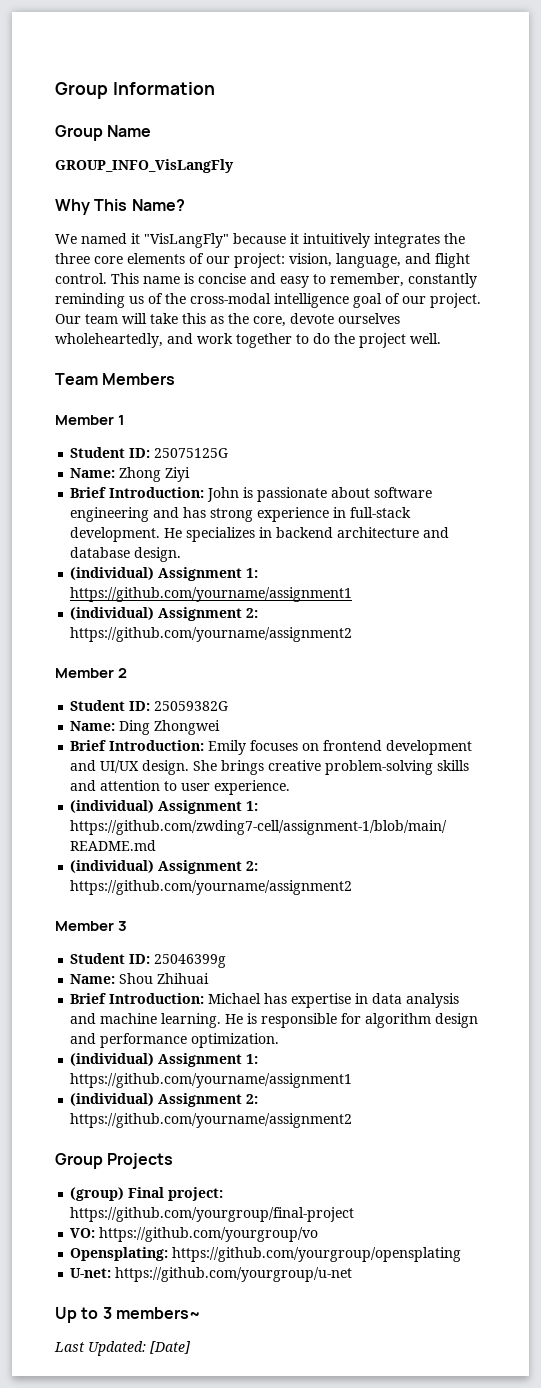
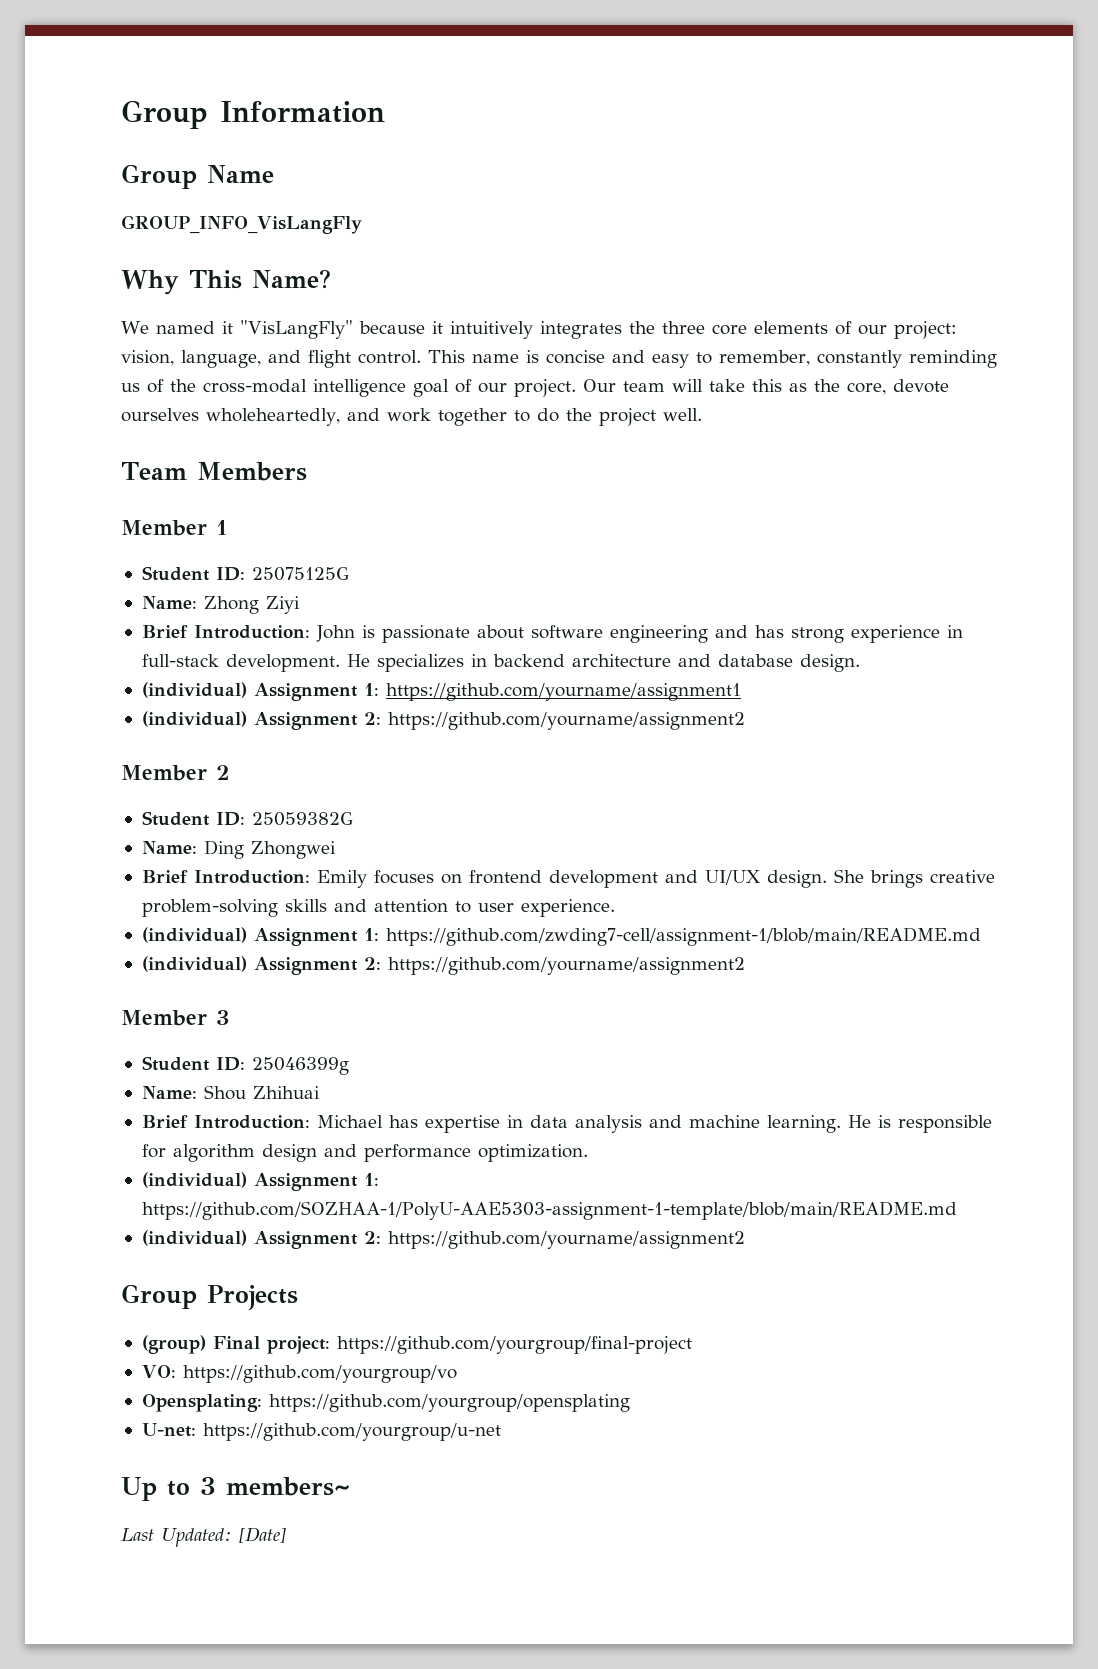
  He is responsible for algorithm design and performance optimization.
- (individual) Assignment 1: https://github.com/yourname/assignment1
+ (individual) Assignment 1: https://github.com/SOZHAA-1/PolyU-AAE5303-assignment-1-template/blob/main/README.md

